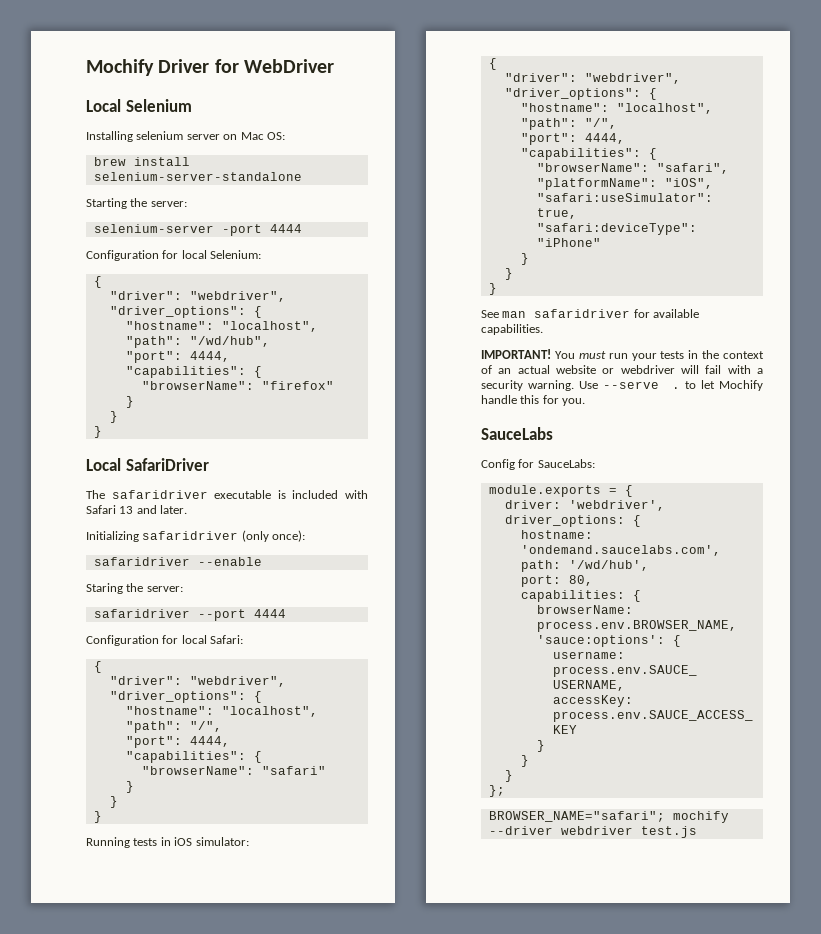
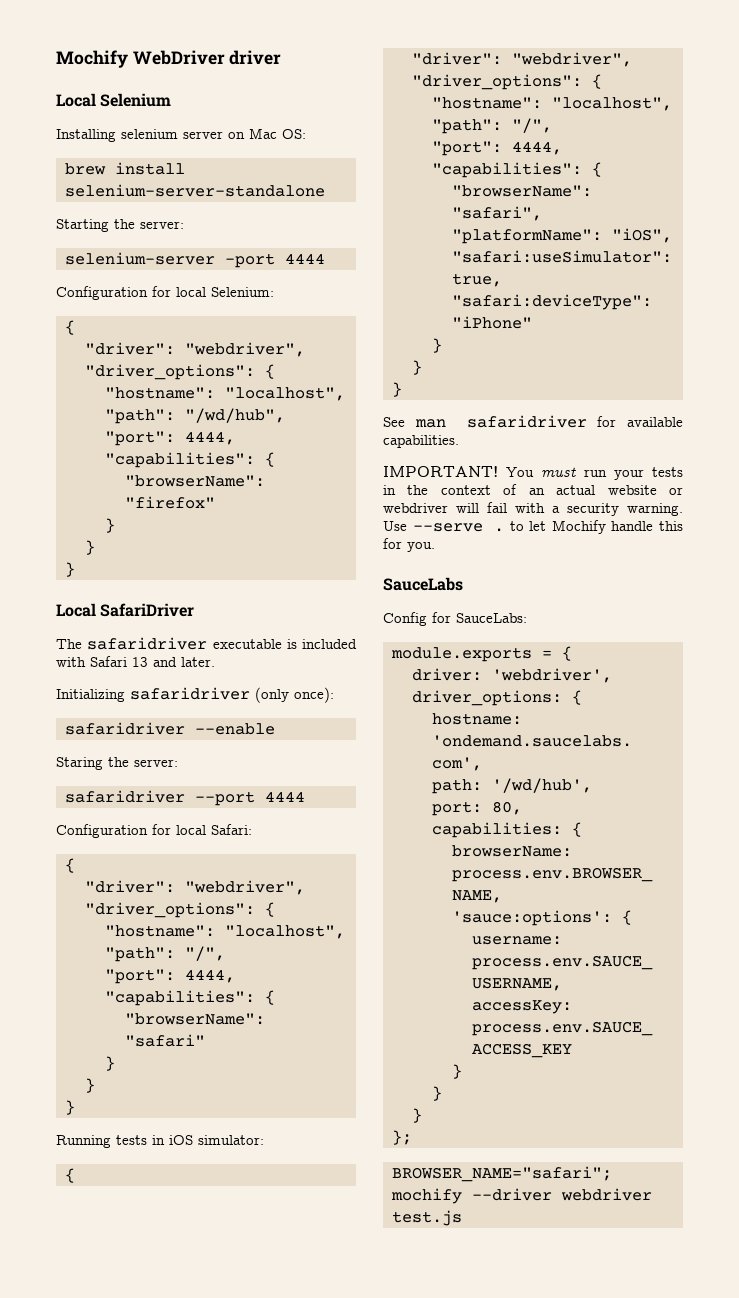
- Mochify Driver for WebDriver
+ Mochify WebDriver driver

